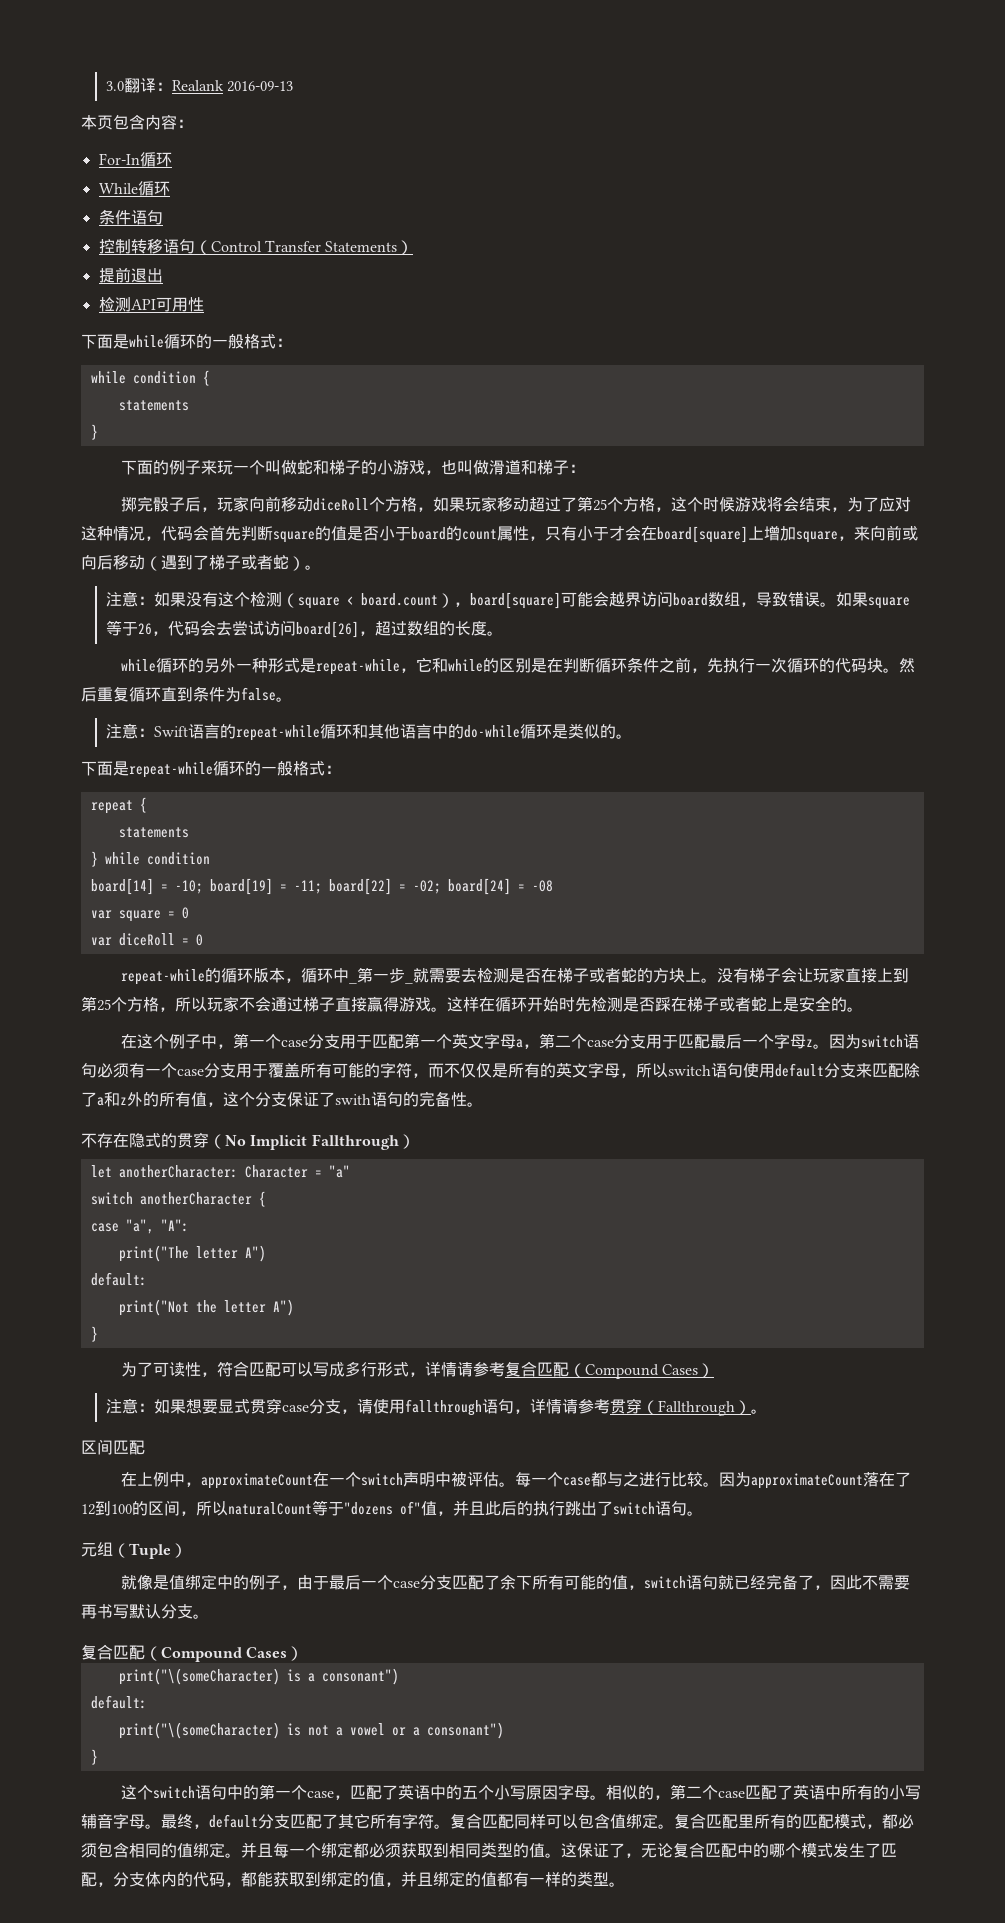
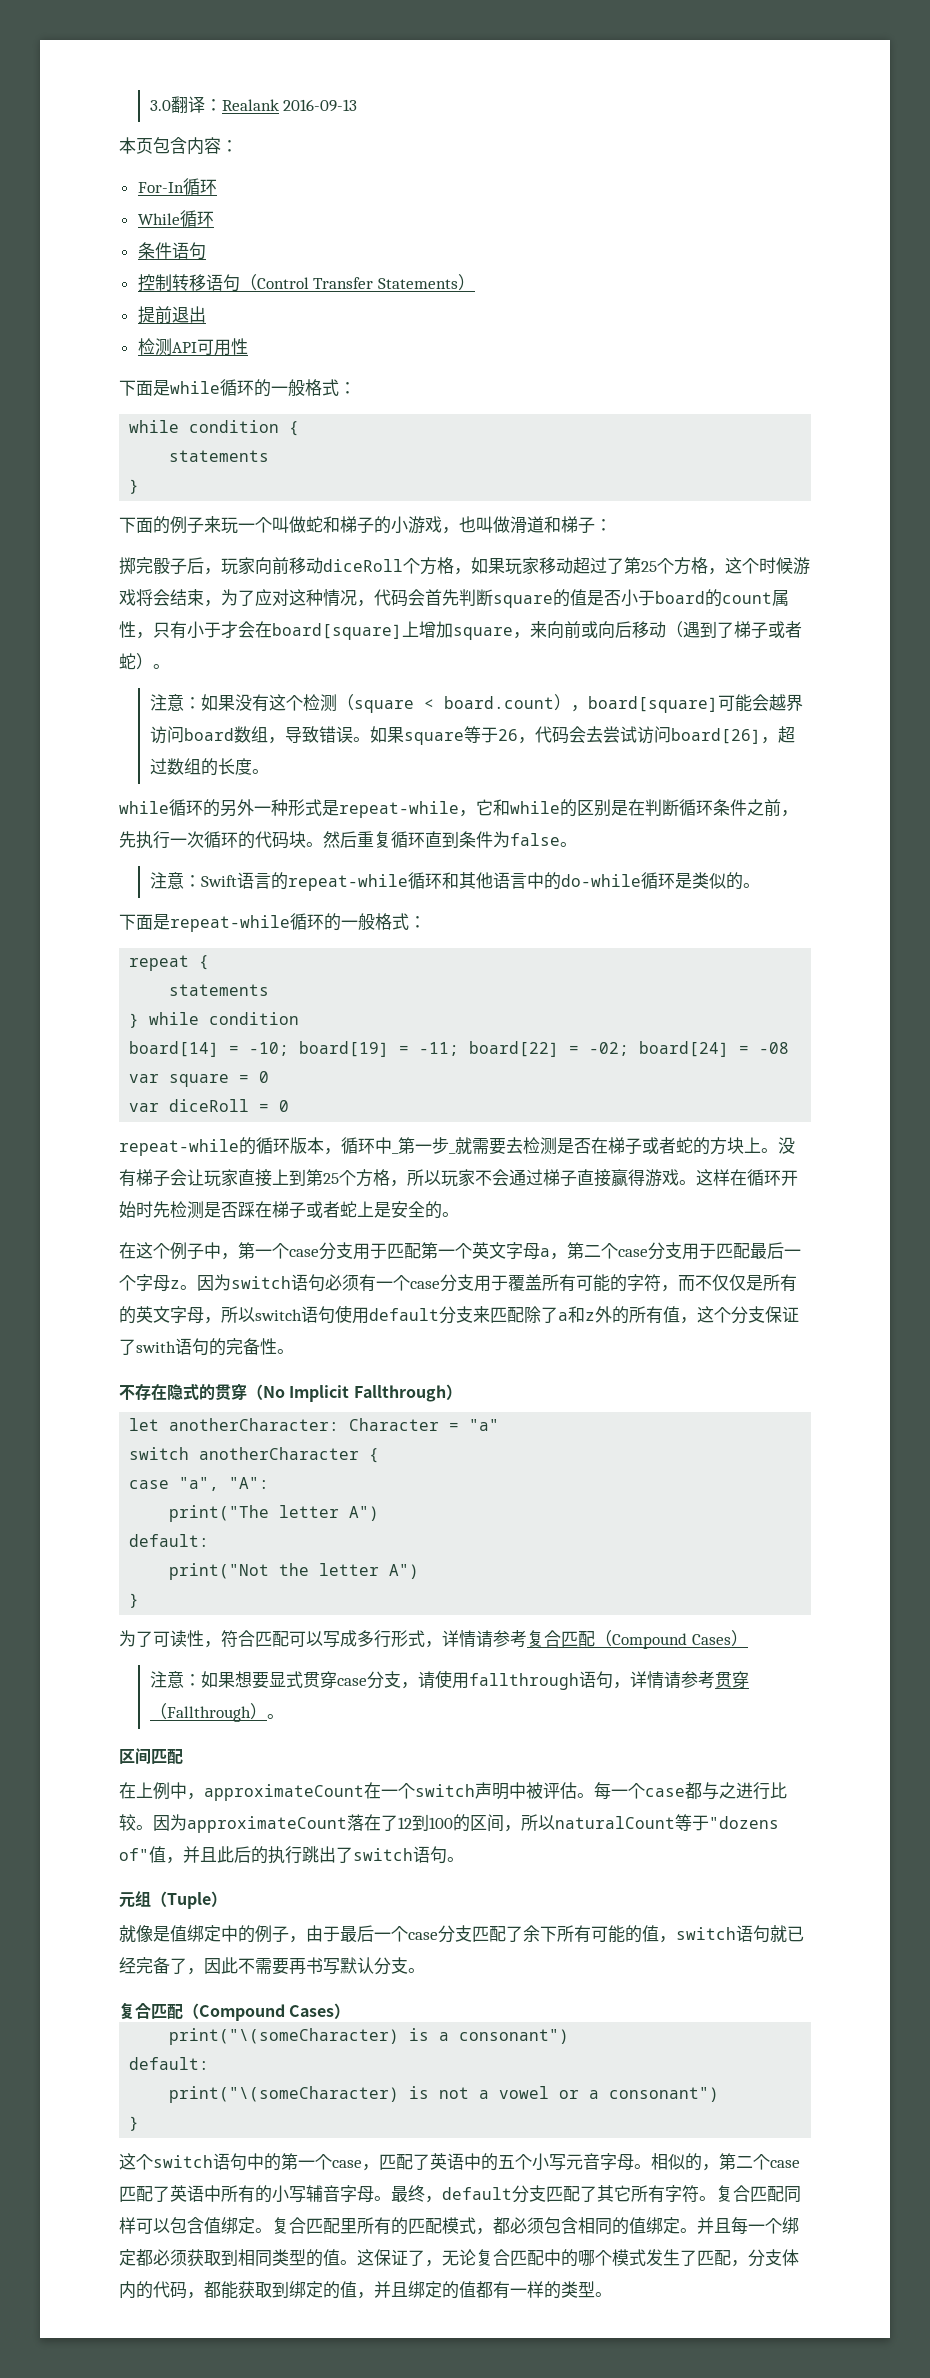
- 这个switch语句中的第一个case，匹配了英语中的五个小写原因字母。
+ 这个switch语句中的第一个case，匹配了英语中的五个小写元音字母。

